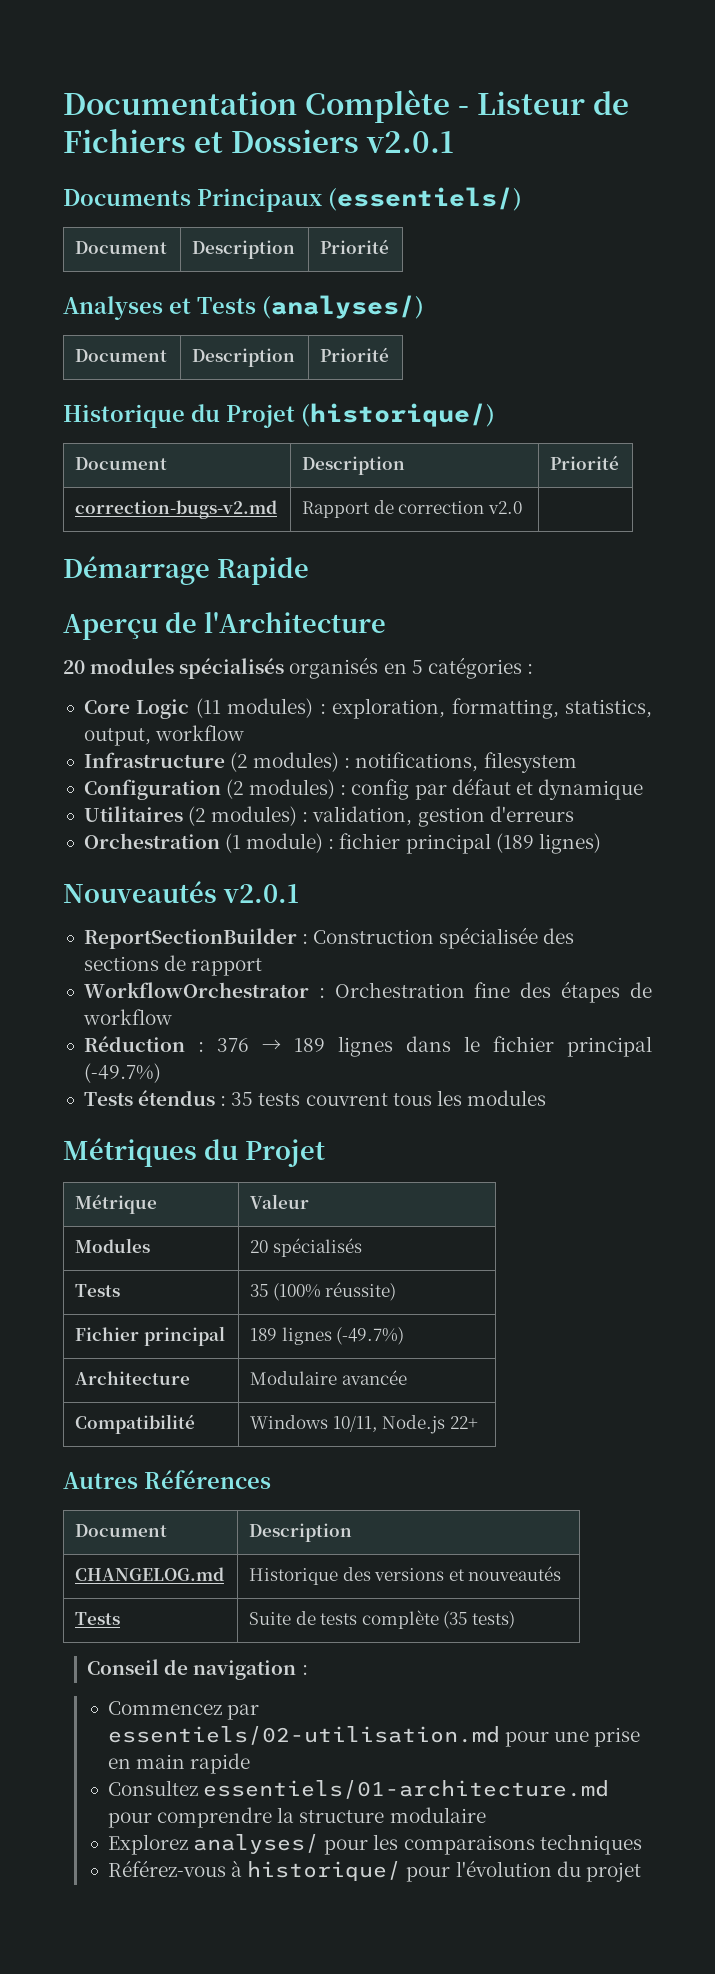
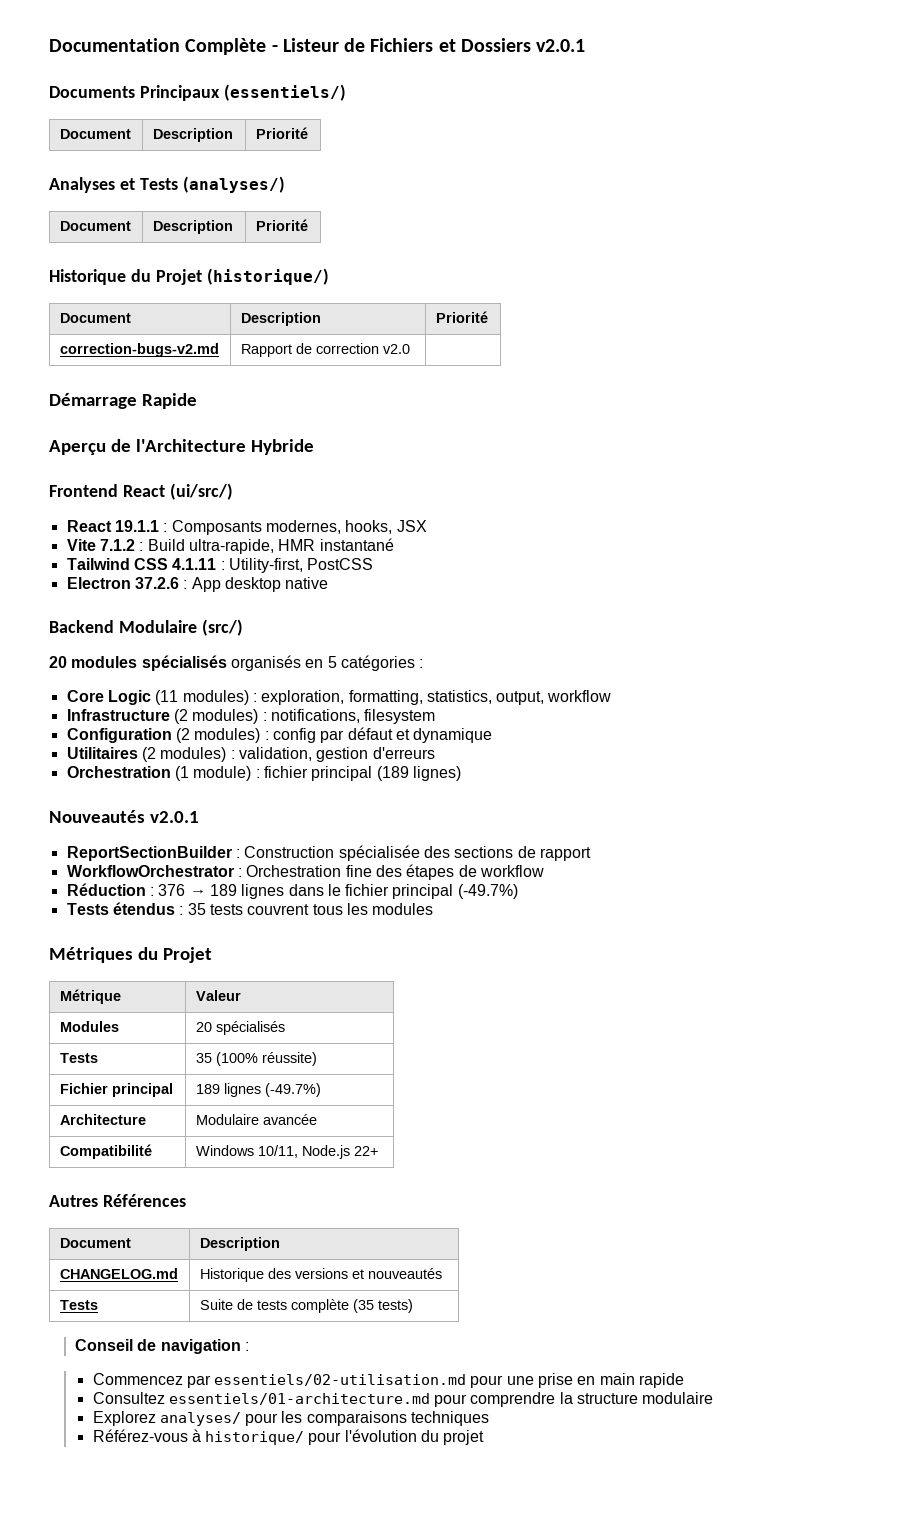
- Aperçu de l'Architecture
+ Aperçu de l'Architecture Hybride
+ Frontend React (ui/src/)
+ React 19.1.1 : Composants modernes, hooks, JSX
+ Vite 7.1.2 : Build ultra-rapide, HMR instantané
+ Tailwind CSS 4.1.11 : Utility-first, PostCSS
+ Electron 37.2.6 : App desktop native
+ Backend Modulaire (src/)

